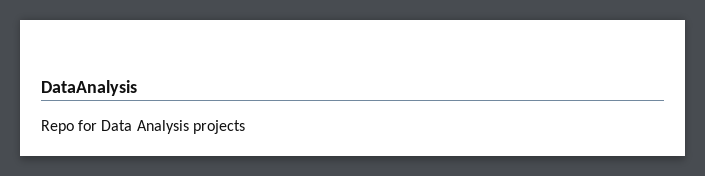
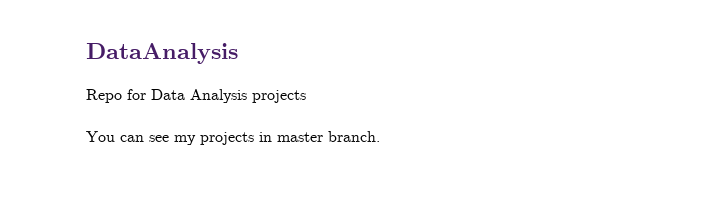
+ You can see my projects in master branch.

